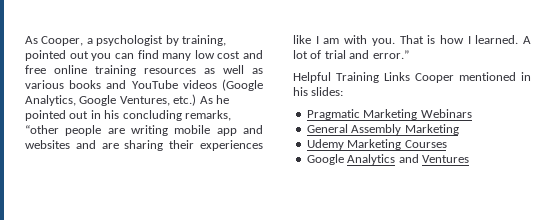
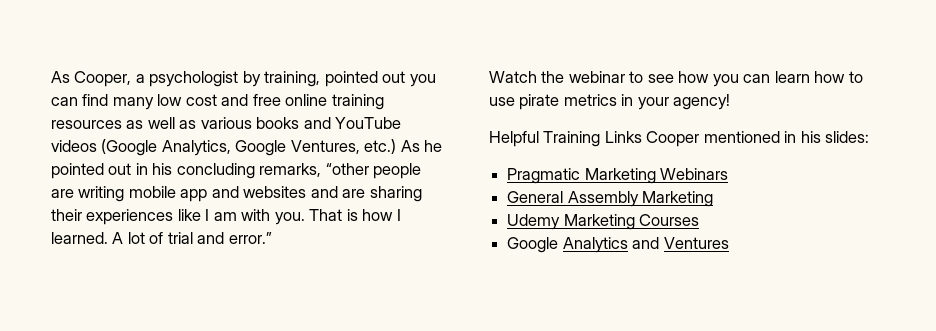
+ Watch the webinar to see how you can learn how to use pirate metrics in your agency!

